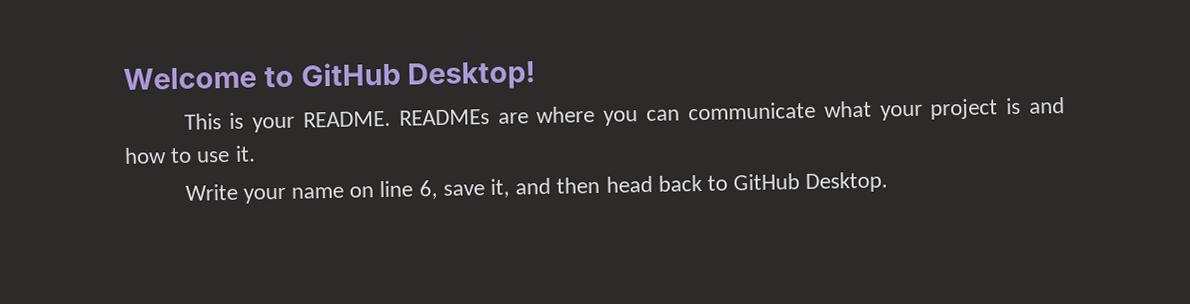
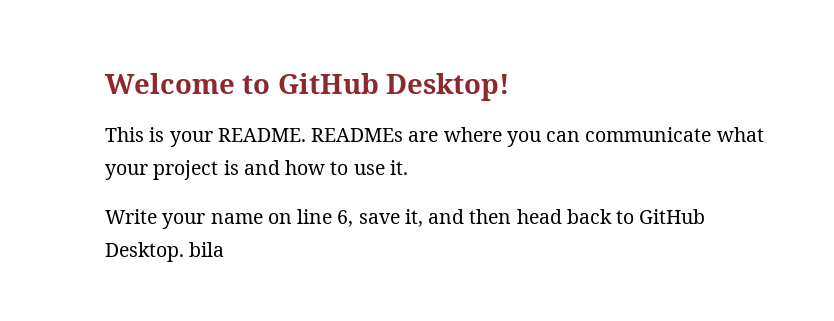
- Write your name on line 6, save it, and then head back to GitHub Desktop.
+ Write your name on line 6, save it, and then head back to GitHub Desktop. bila

